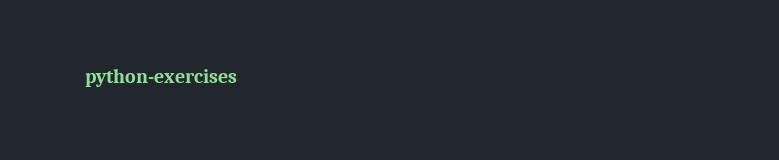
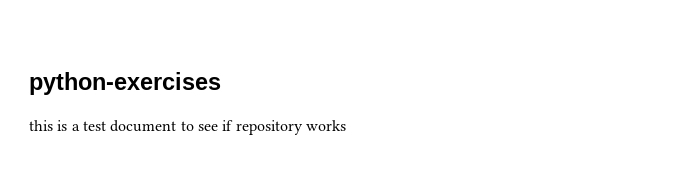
+ this is a test document to see if repository works

